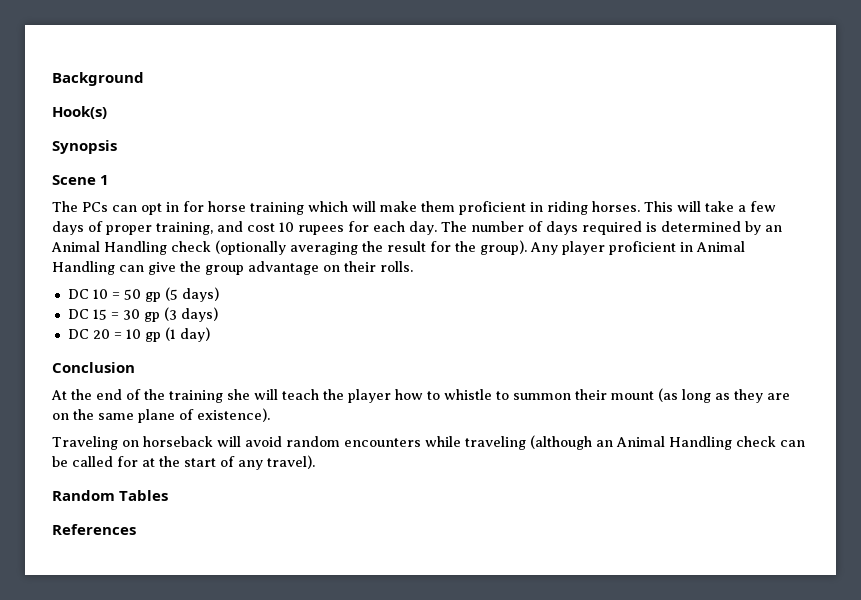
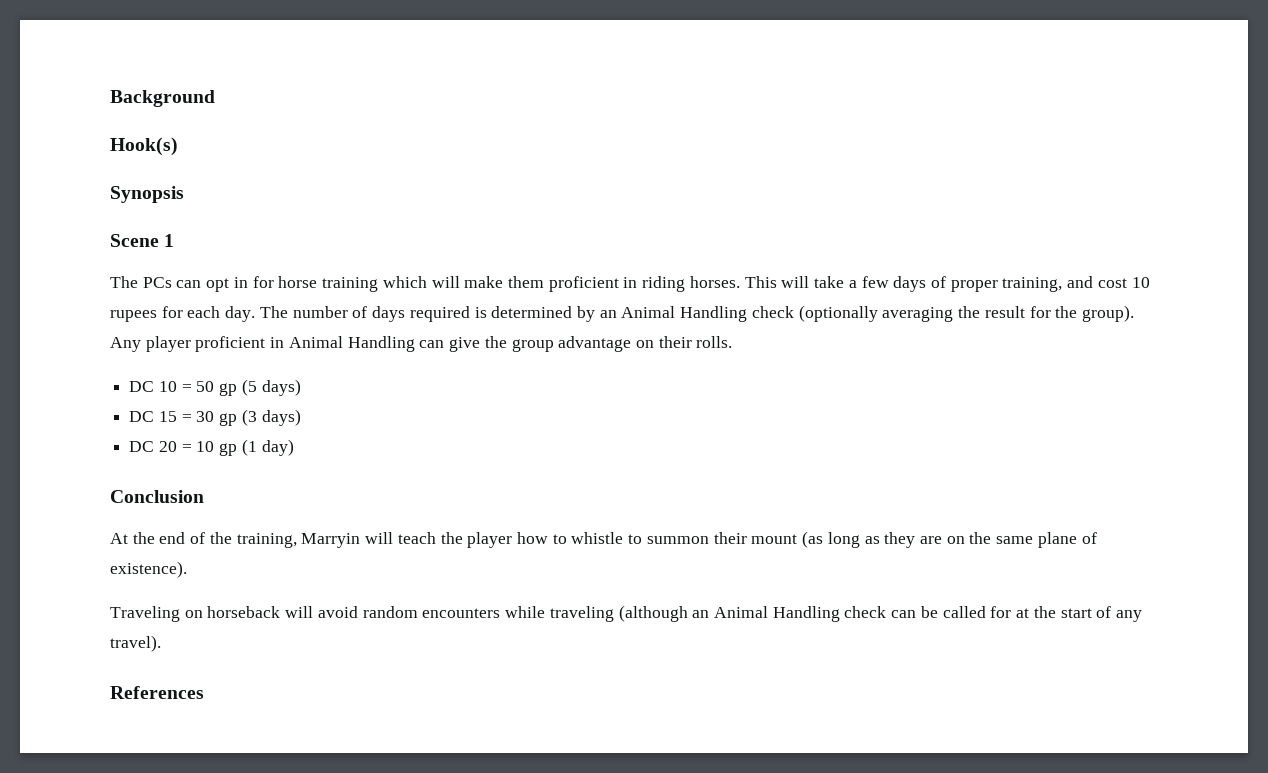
- At the end of the training she will teach the player how to whistle to summon their mount (as long as they are on the same plane of existence).
+ At the end of the training, Marryin will teach the player how to whistle to summon their mount (as long as they are on the same plane of existence).
- Random Tables

